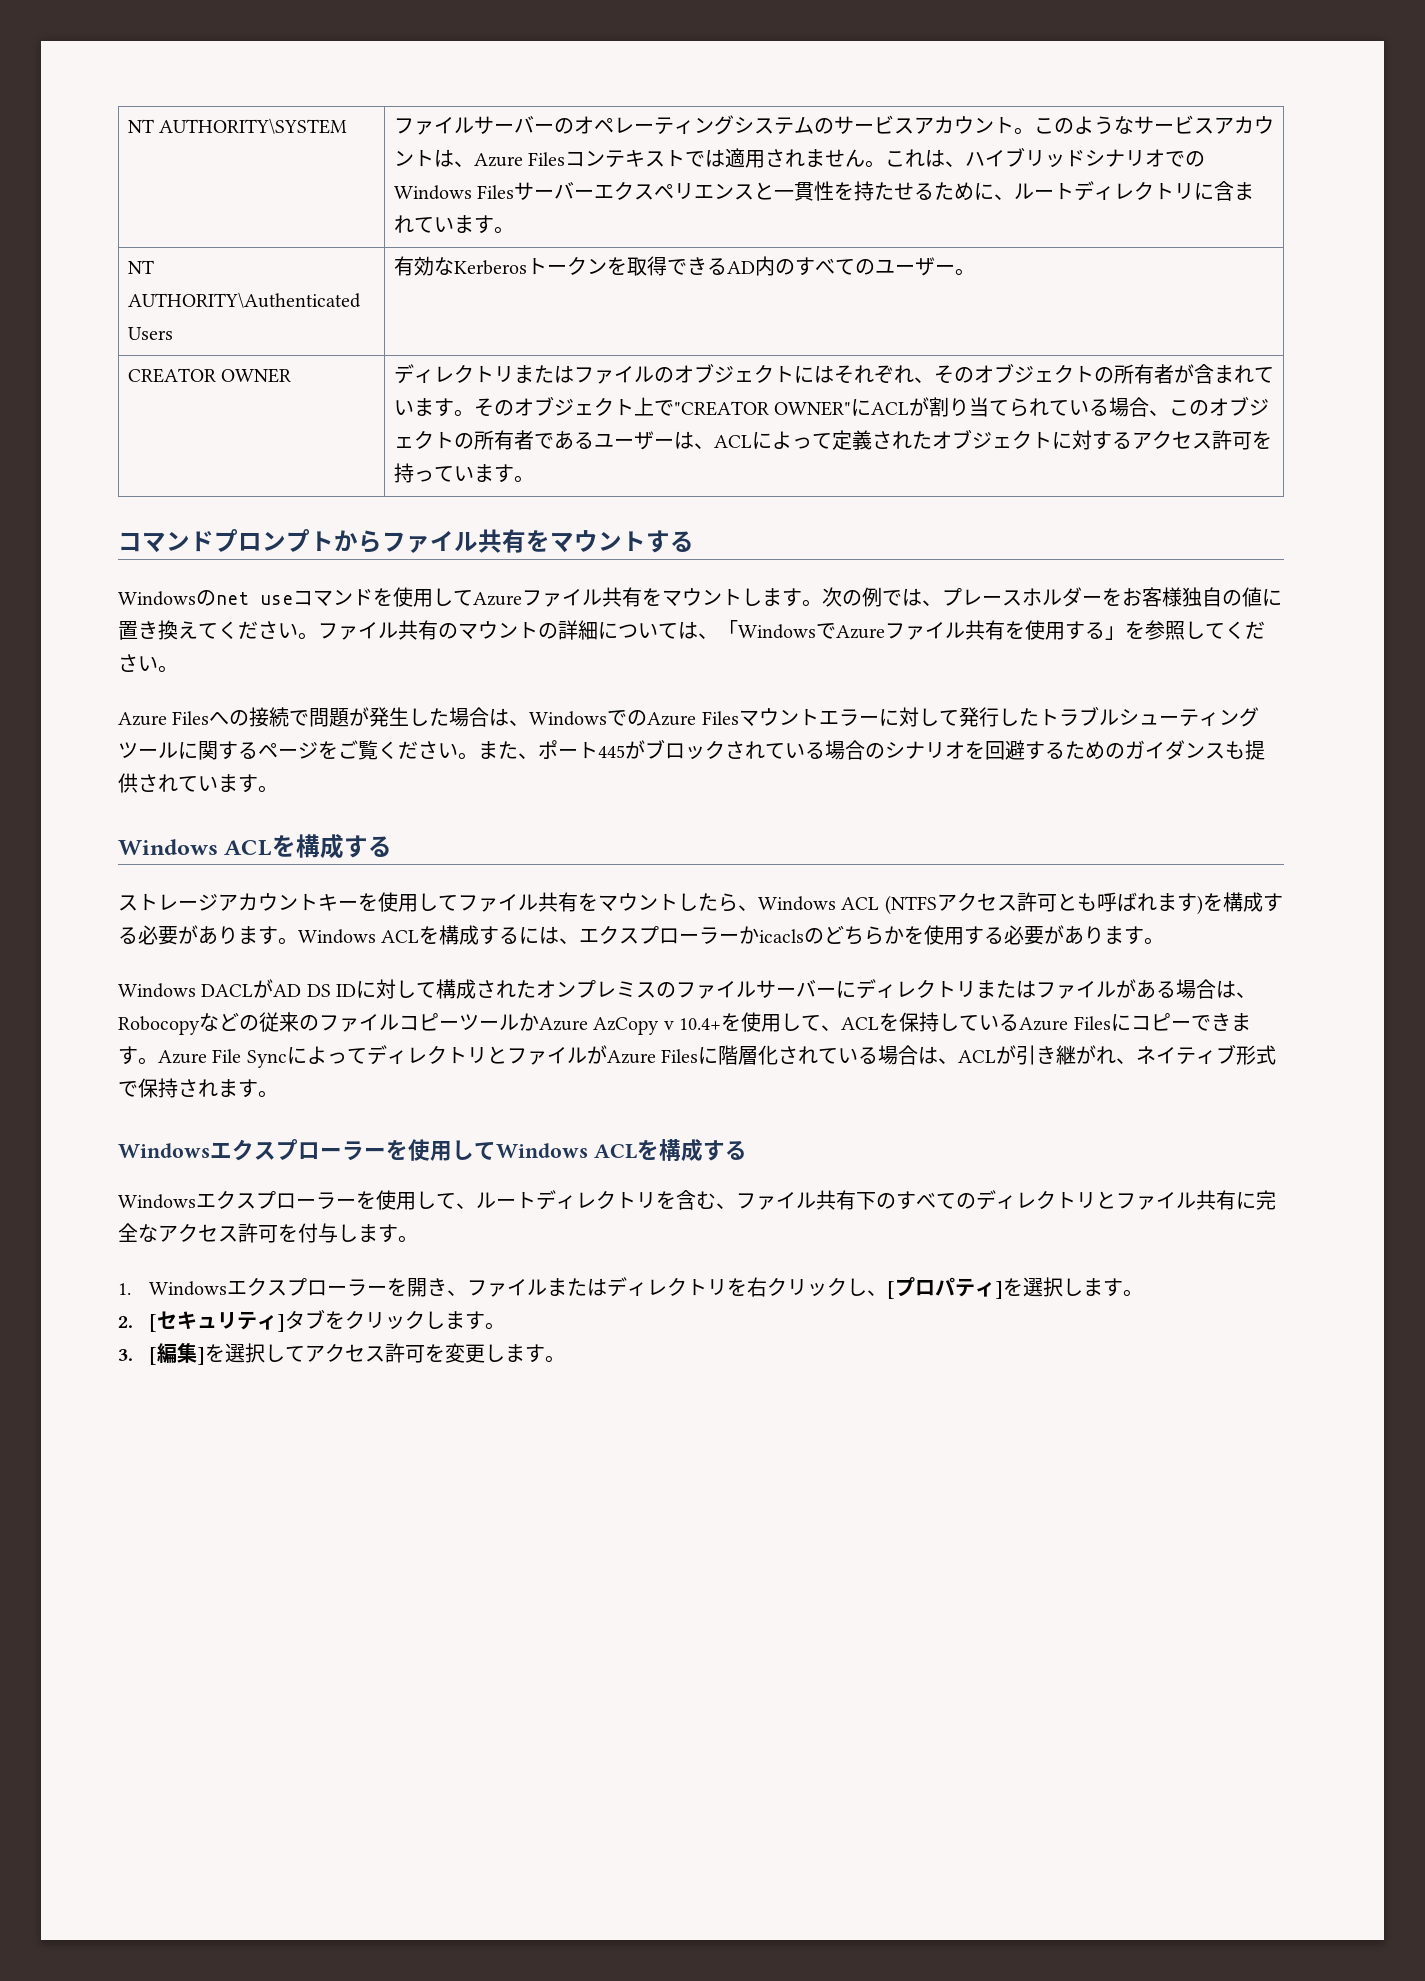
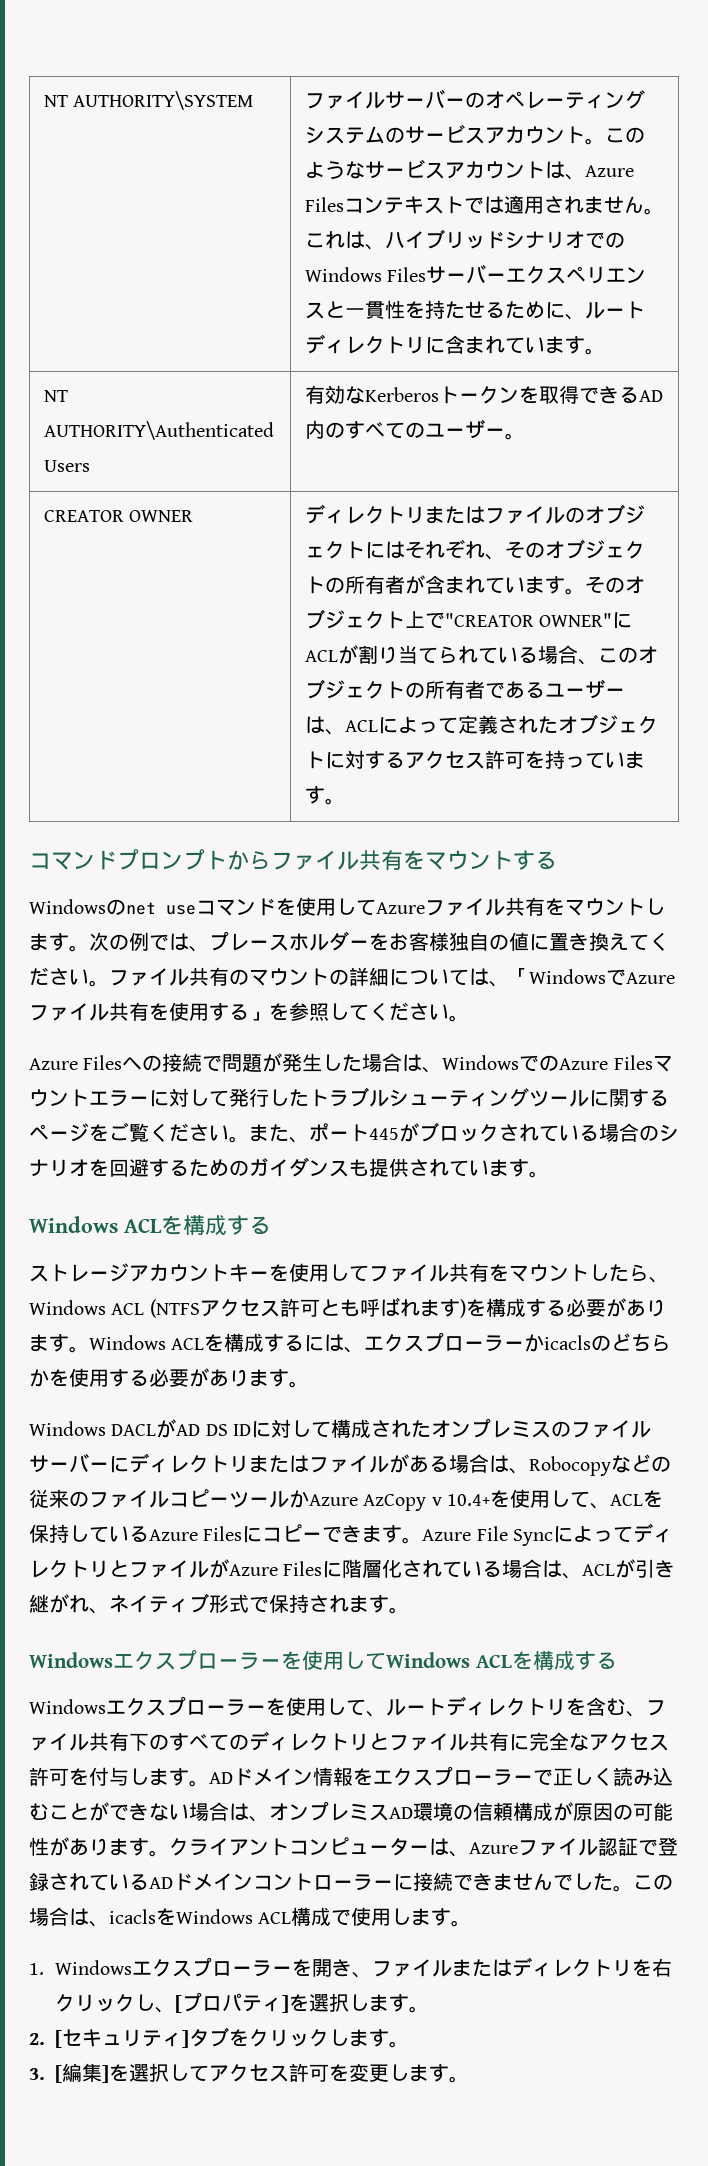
+ ADドメイン情報をエクスプローラーで正しく読み込むことができない場合は、オンプレミスAD環境の信頼構成が原因の可能性があります。クライアントコンピューターは、Azureファイル認証で登録されているADドメインコントローラーに接続できませんでした。この場合は、icaclsをWindows ACL構成で使用します。

